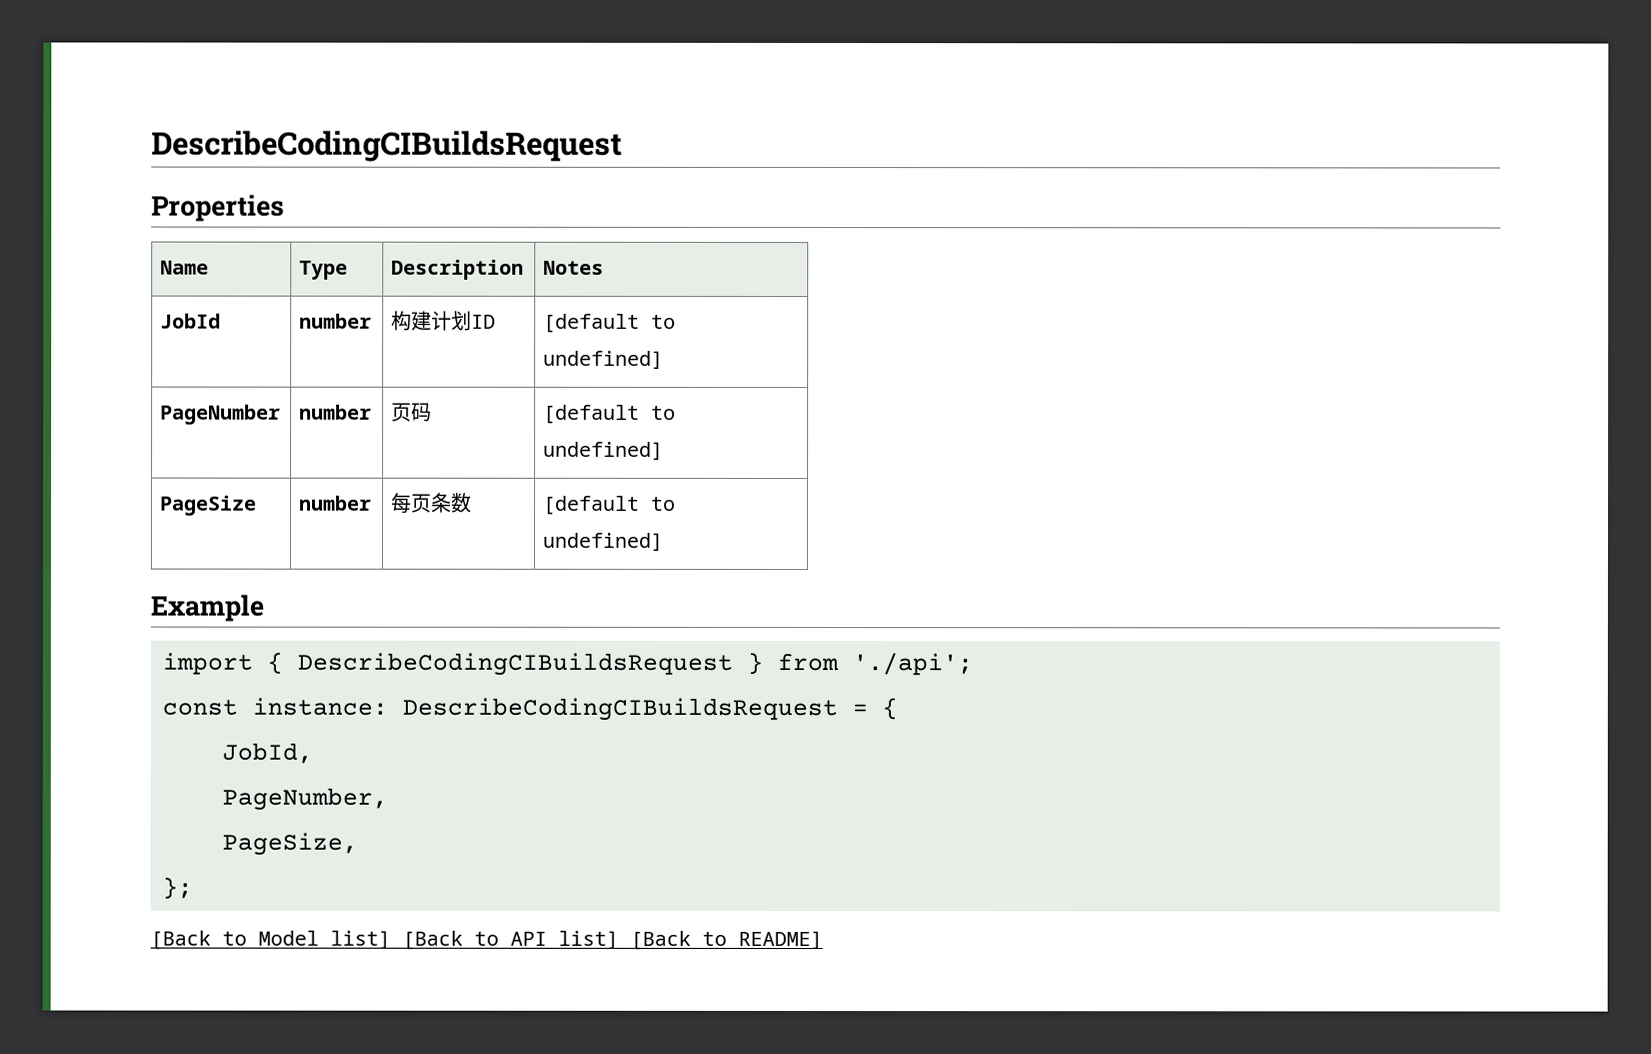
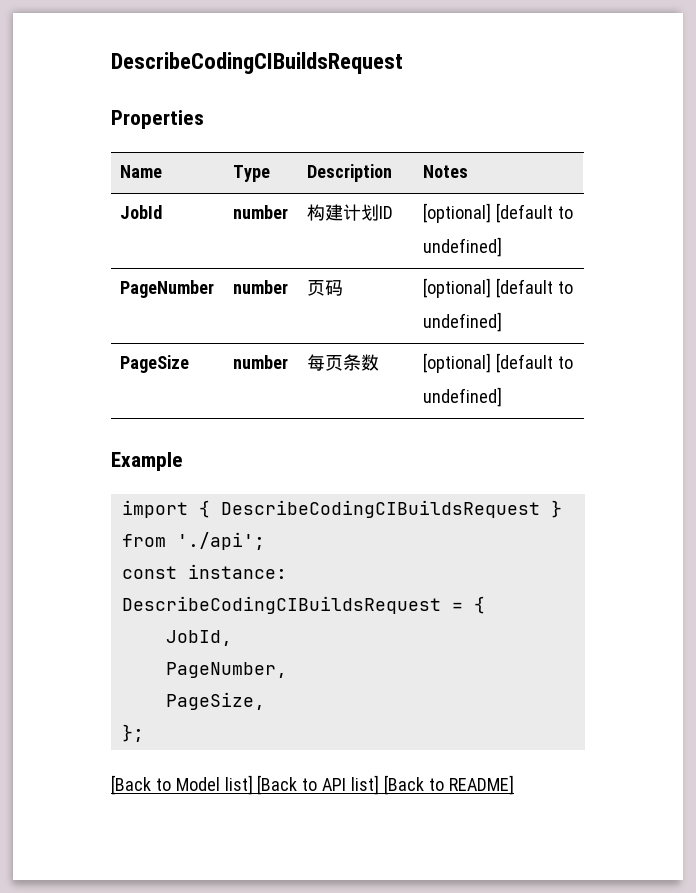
- JobId | number | 构建计划ID | [default to undefined]
+ JobId | number | 构建计划ID | [optional] [default to undefined]
- PageNumber | number | 页码 | [default to undefined]
+ PageNumber | number | 页码 | [optional] [default to undefined]
- PageSize | number | 每页条数 | [default to undefined]
+ PageSize | number | 每页条数 | [optional] [default to undefined]

